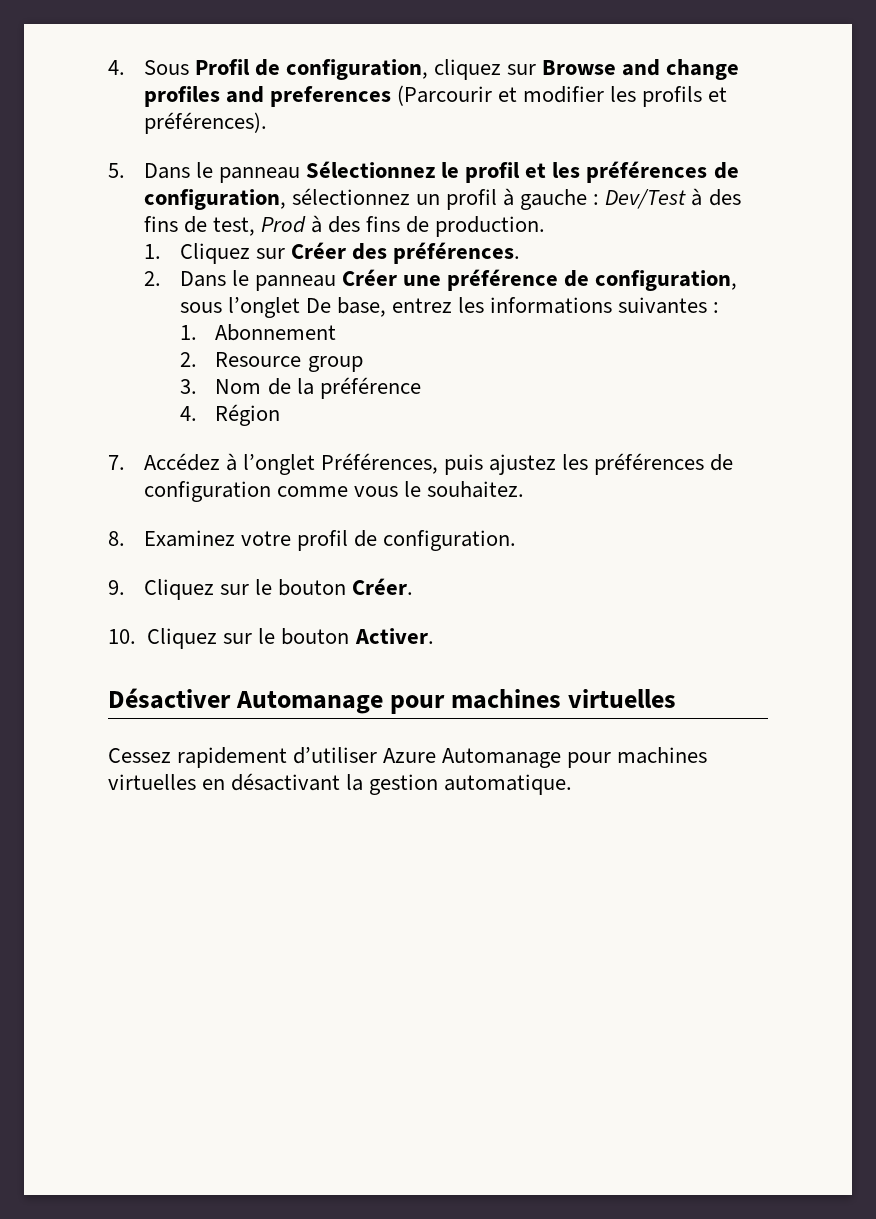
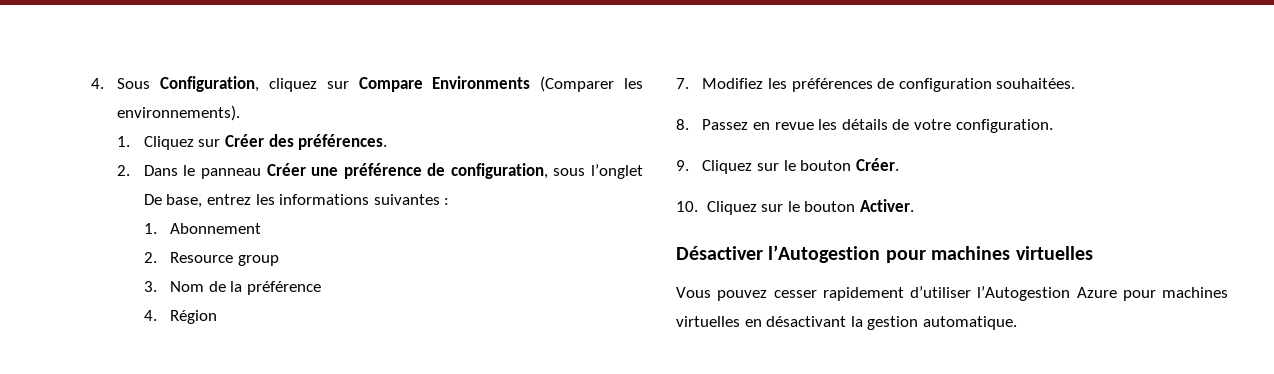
- 4. Sous Profil de configuration, cliquez sur Browse and change profiles and preferences (Parcourir et modifier les profils et préférences).
- 5. Dans le panneau Sélectionnez le profil et les préférences de configuration, sélectionnez un profil à gauche : Dev/Test à des fins de test, Prod à des fins de production.
+ 4. Sous Configuration, cliquez sur Compare Environments (Comparer les environnements).
- 7. Accédez à l’onglet Préférences, puis ajustez les préférences de configuration comme vous le souhaitez.
- 8. Examinez votre profil de configuration.
+ 7. Modifiez les préférences de configuration souhaitées.
+ 8. Passez en revue les détails de votre configuration.
- Désactiver Automanage pour machines virtuelles
+ Désactiver l’Autogestion pour machines virtuelles
- Cessez rapidement d’utiliser Azure Automanage pour machines virtuelles en désactivant la gestion automatique.
+ Vous pouvez cesser rapidement d’utiliser l’Autogestion Azure pour machines virtuelles en désactivant la gestion automatique.

